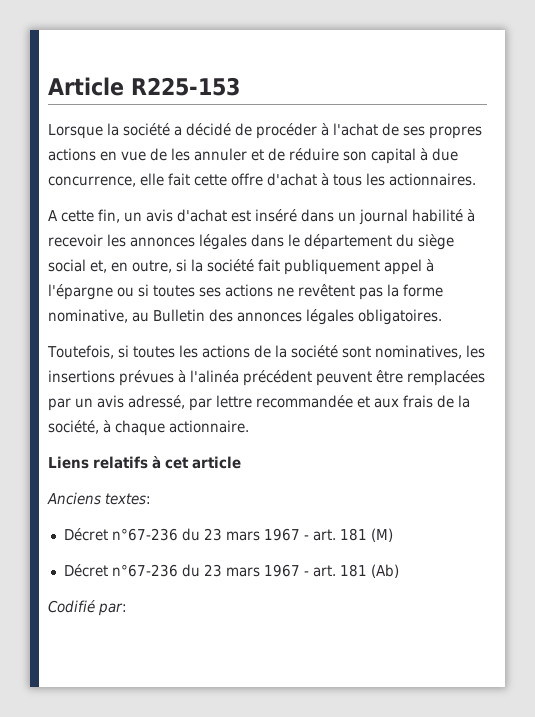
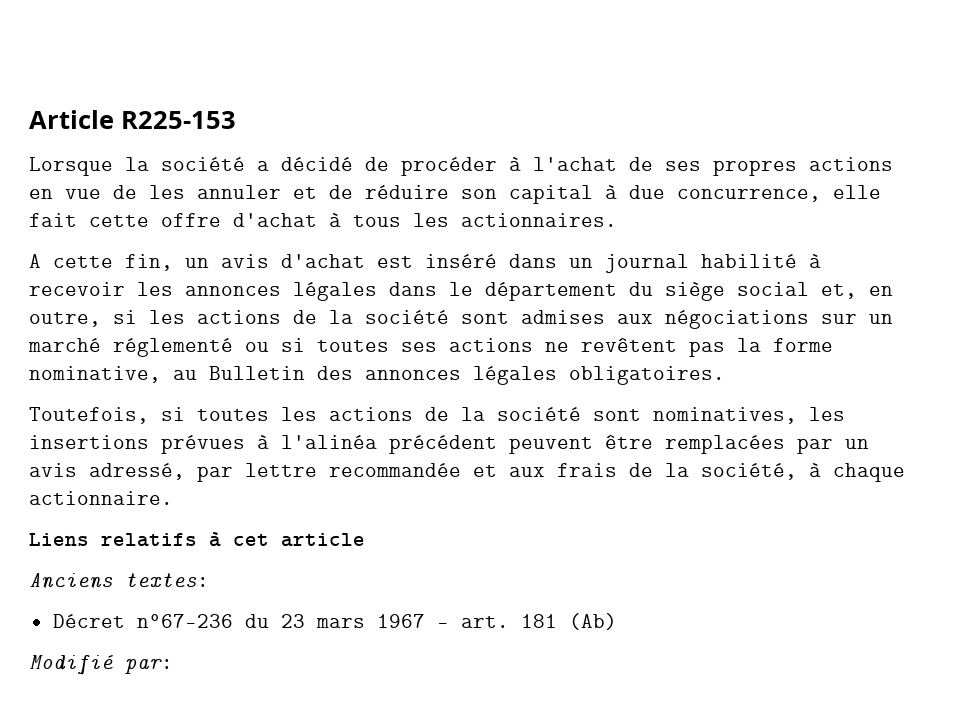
- A cette fin, un avis d'achat est inséré dans un journal habilité à recevoir les annonces légales dans le département du siège social et, en outre, si la société fait publiquement appel à l'épargne ou si toutes ses actions ne revêtent pas la forme nominative, au Bulletin des annonces légales obligatoires.
+ A cette fin, un avis d'achat est inséré dans un journal habilité à recevoir les annonces légales dans le département du siège social et, en outre, si les actions de la société sont admises aux négociations sur un marché réglementé ou si toutes ses actions ne revêtent pas la forme nominative, au Bulletin des annonces légales obligatoires.
- Décret n°67-236 du 23 mars 1967 - art. 181 (M)
- Codifié par:
+ Modifié par:

